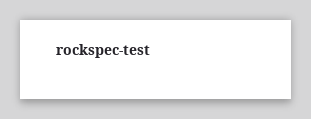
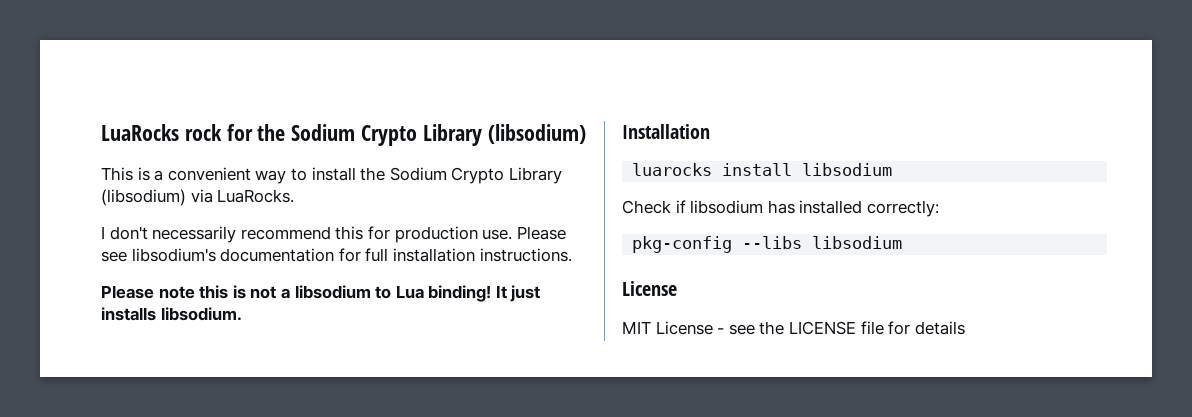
- rockspec-test
+ LuaRocks rock for the Sodium Crypto Library (libsodium)
+ This is a convenient way to install the Sodium Crypto Library (libsodium) via LuaRocks.
+ I don't necessarily recommend this for production use. Please see libsodium's documentation for full installation instructions.
+ Please note this is not a libsodium to Lua binding! It just installs libsodium.
+ Installation
+ luarocks install libsodium
+ Check if libsodium has installed correctly:
+ pkg-config --libs libsodium
+ License
+ MIT License - see the LICENSE file for details

